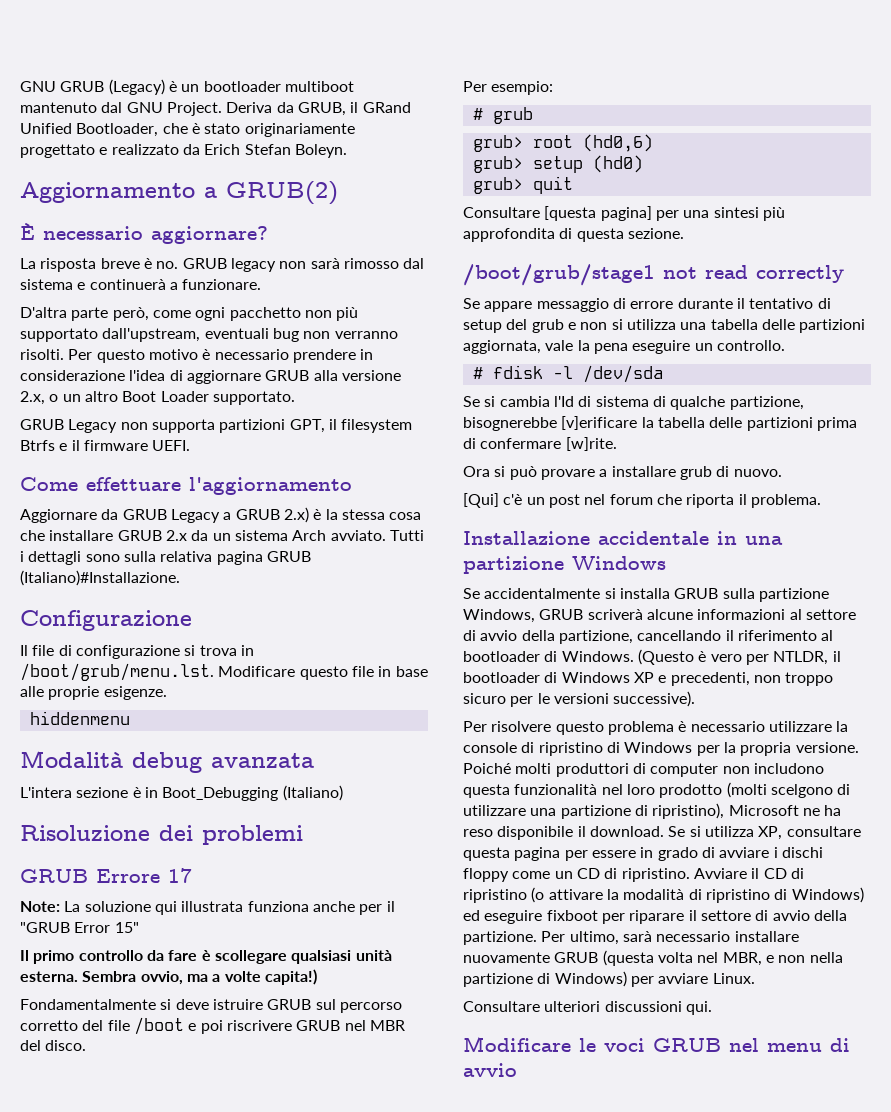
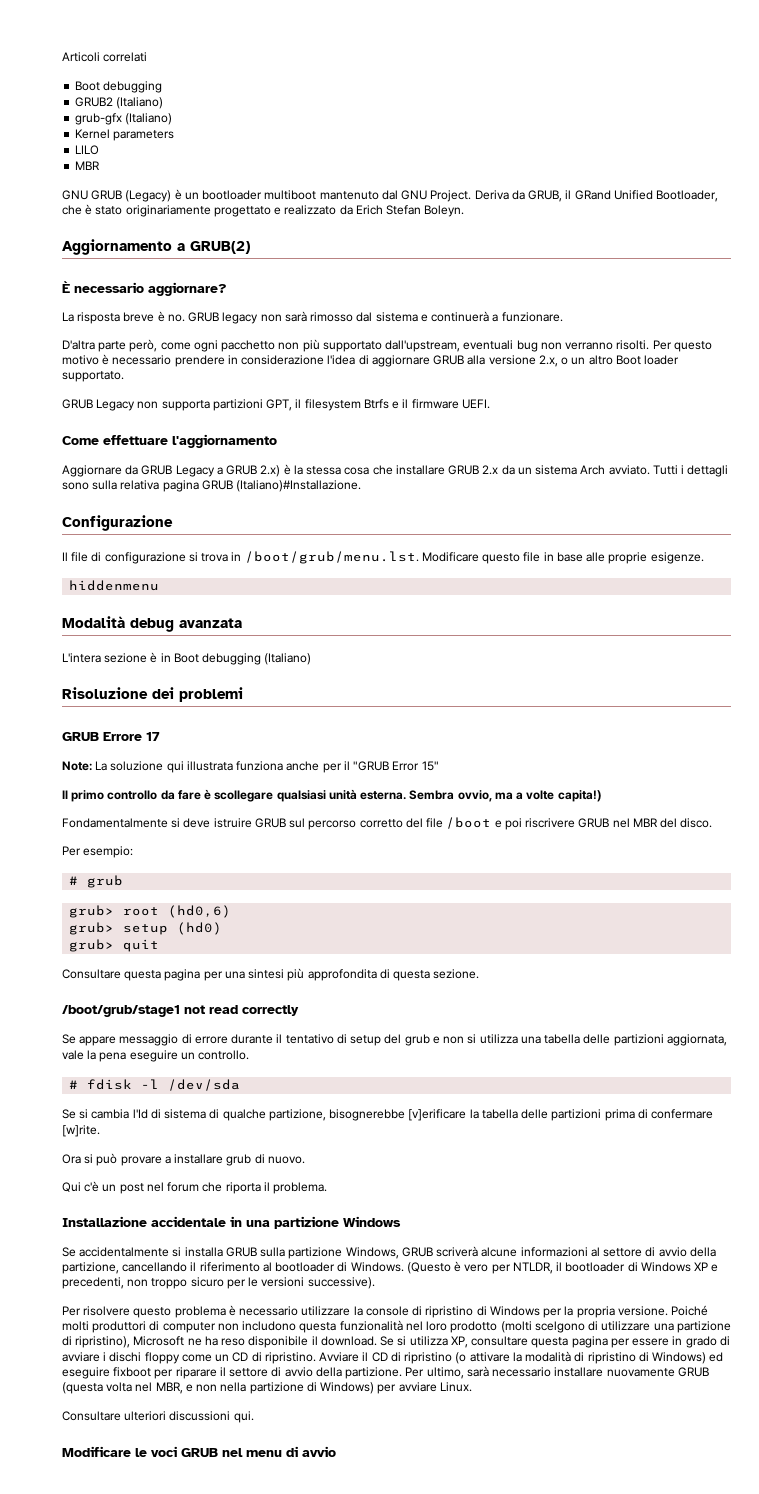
+ Articoli correlati
+ Boot debugging
+ GRUB2 (Italiano)
+ grub-gfx (Italiano)
+ Kernel parameters
+ LILO
+ MBR
- Per questo motivo è necessario prendere in considerazione l'idea di aggiornare GRUB alla versione 2.x, o un altro Boot Loader supportato.
+ Per questo motivo è necessario prendere in considerazione l'idea di aggiornare GRUB alla versione 2.x, o un altro Boot loader supportato.
- L'intera sezione è in Boot_Debugging (Italiano)
+ L'intera sezione è in Boot debugging (Italiano)
- Consultare [questa pagina] per una sintesi più approfondita di questa sezione.
+ Consultare questa pagina per una sintesi più approfondita di questa sezione.
- [Qui] c'è un post nel forum che riporta il problema.
+ Qui c'è un post nel forum che riporta il problema.

